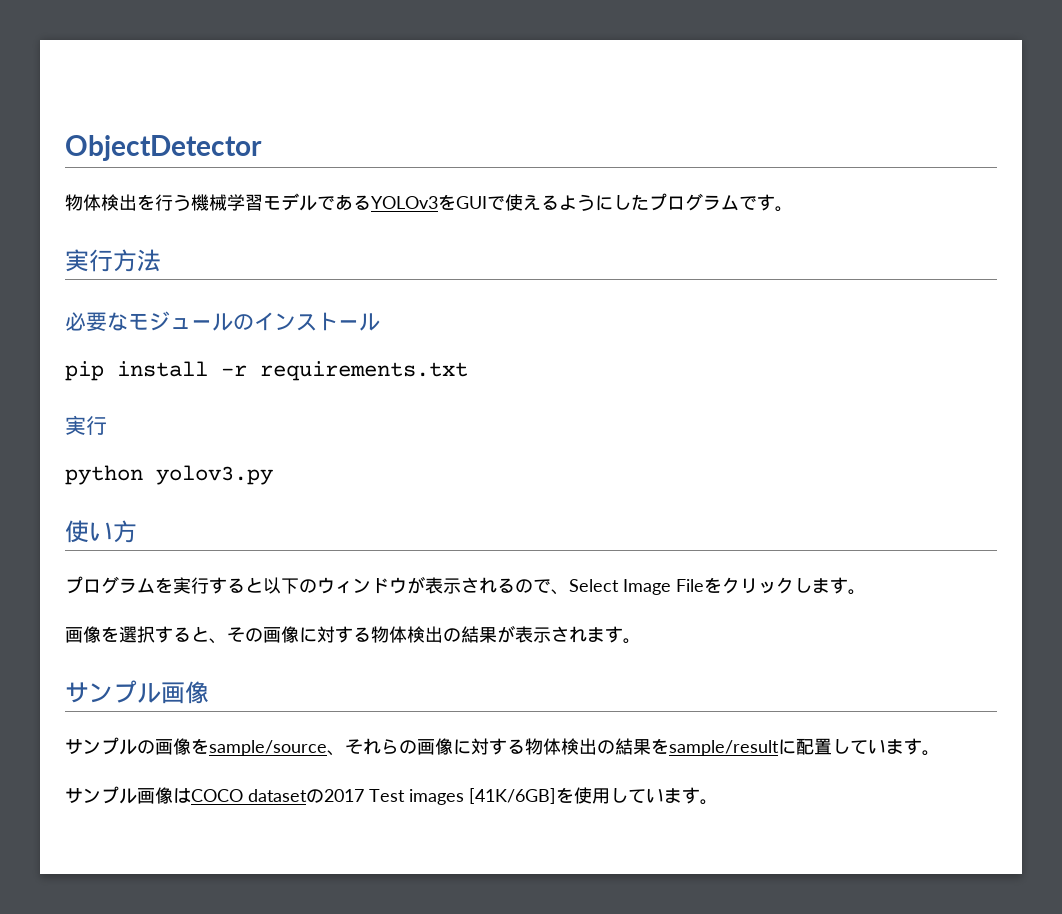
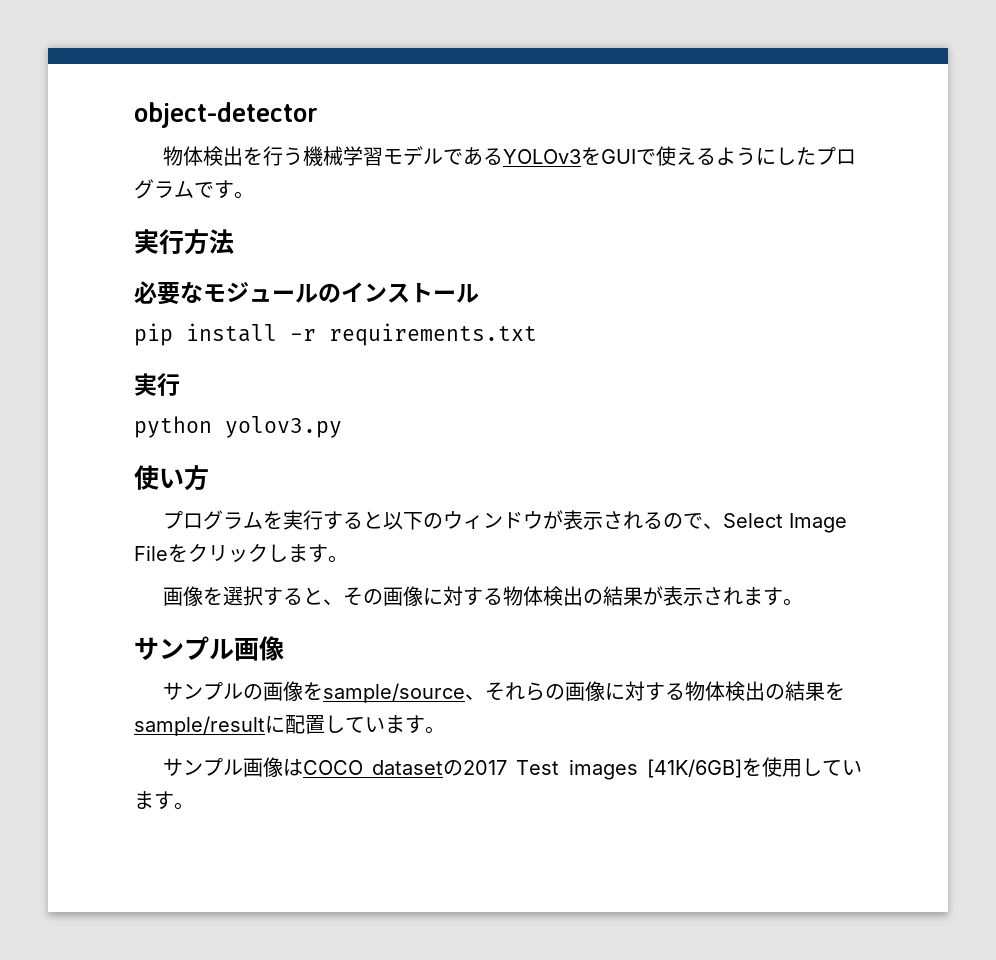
- ObjectDetector
+ object-detector

